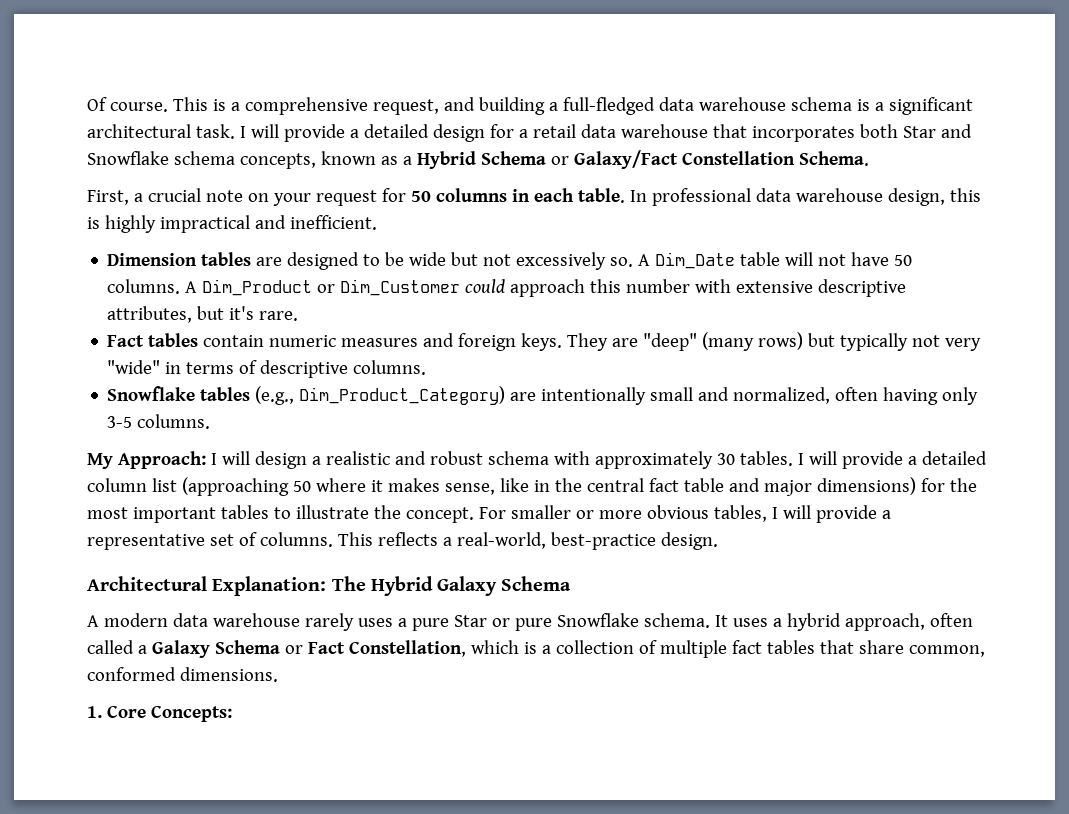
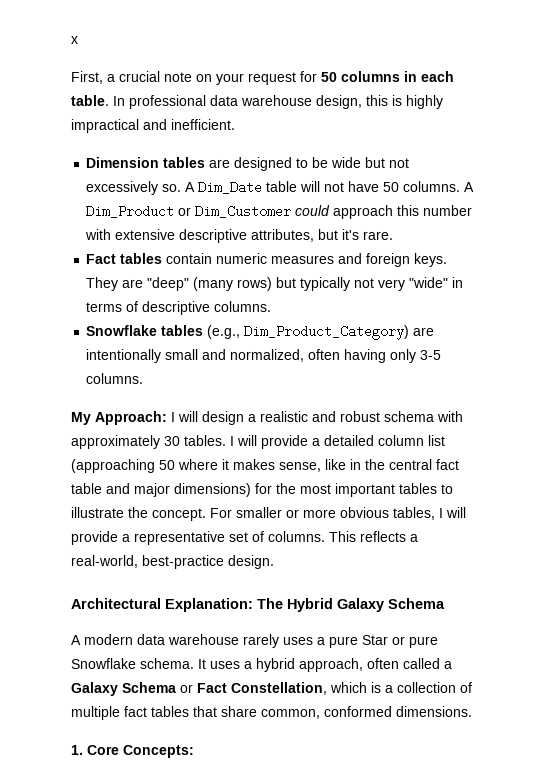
- Of course. This is a comprehensive request, and building a full-fledged data warehouse schema is a significant architectural task. I will provide a detailed design for a retail data warehouse that incorporates both Star and Snowflake schema concepts, known as a Hybrid Schema or Galaxy/Fact Constellation Schema.
+ x

